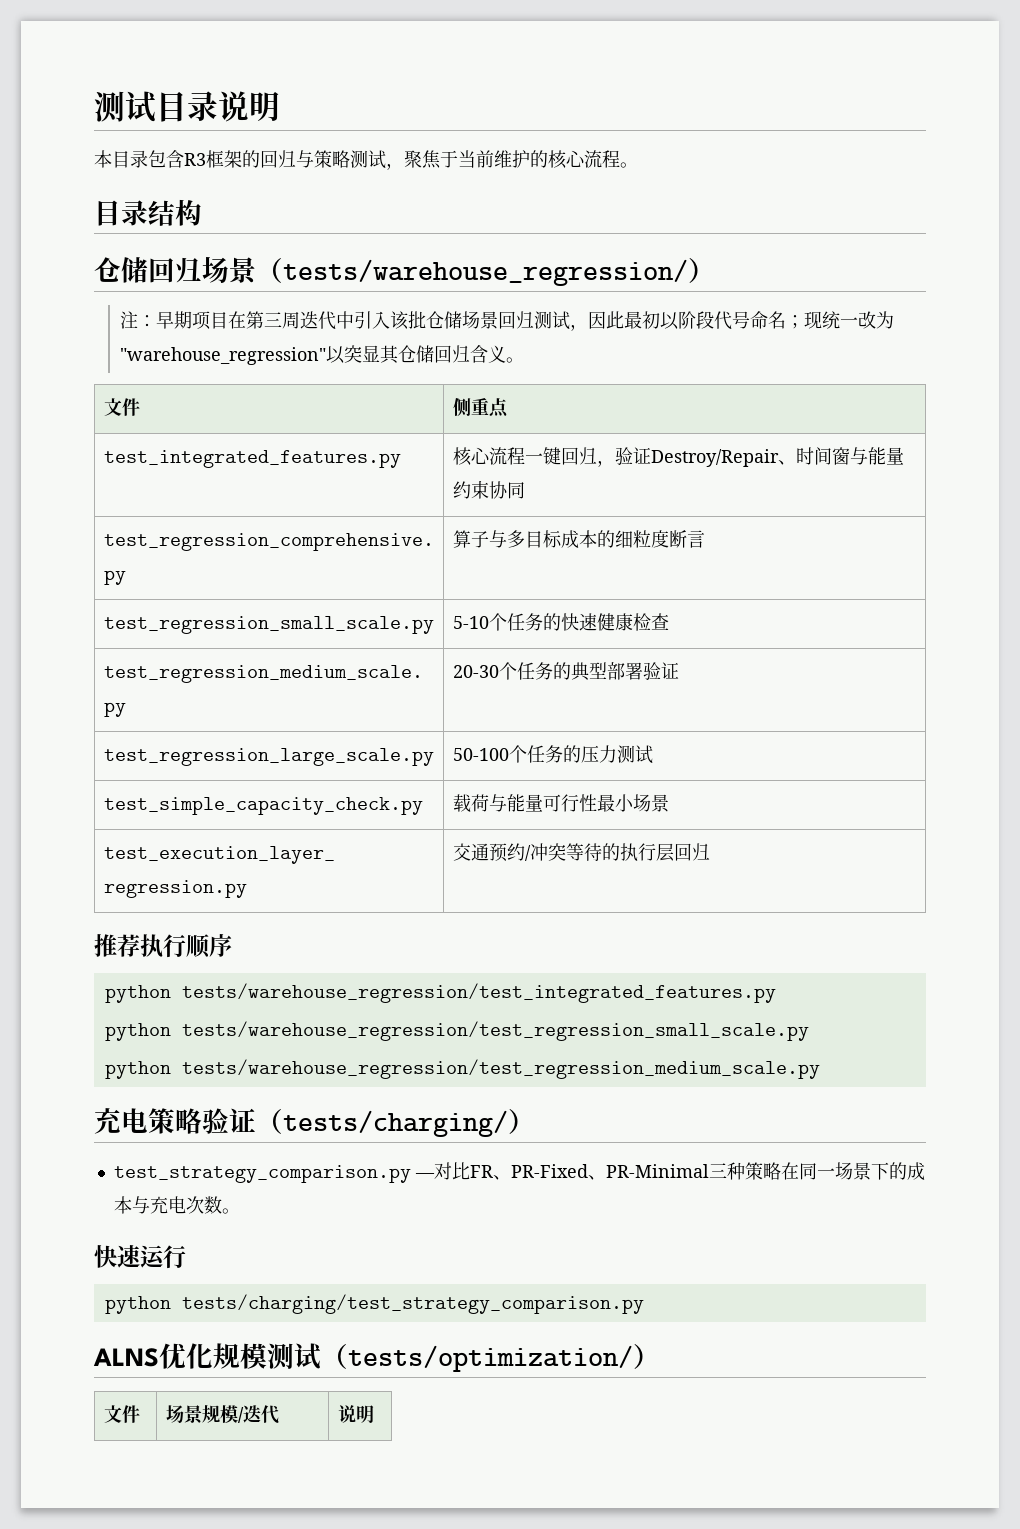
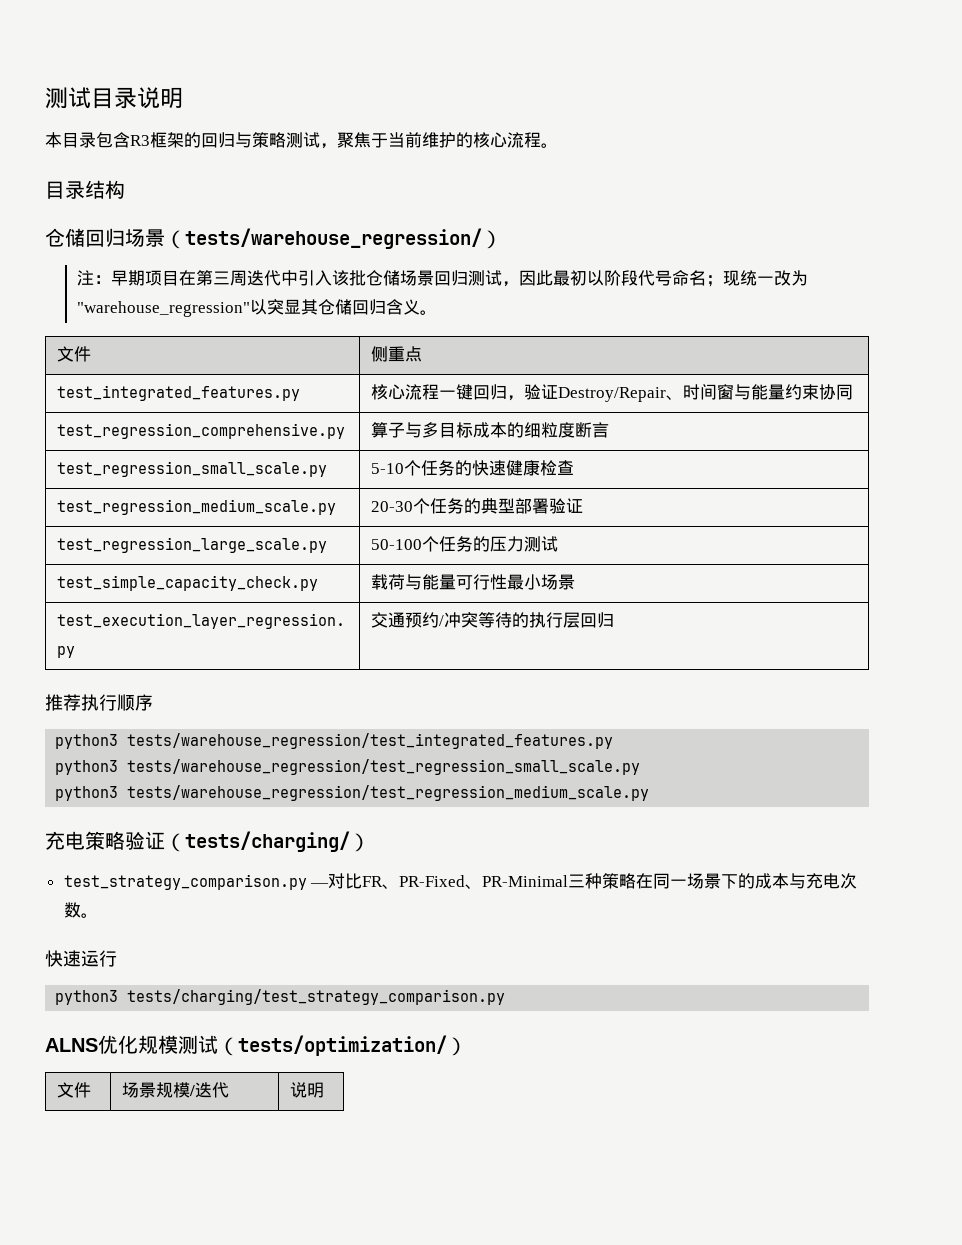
- python tests/warehouse_regression/test_integrated_features.py
+ python3 tests/warehouse_regression/test_integrated_features.py
- python tests/warehouse_regression/test_regression_small_scale.py
+ python3 tests/warehouse_regression/test_regression_small_scale.py
- python tests/warehouse_regression/test_regression_medium_scale.py
+ python3 tests/warehouse_regression/test_regression_medium_scale.py
- python tests/charging/test_strategy_comparison.py
+ python3 tests/charging/test_strategy_comparison.py

